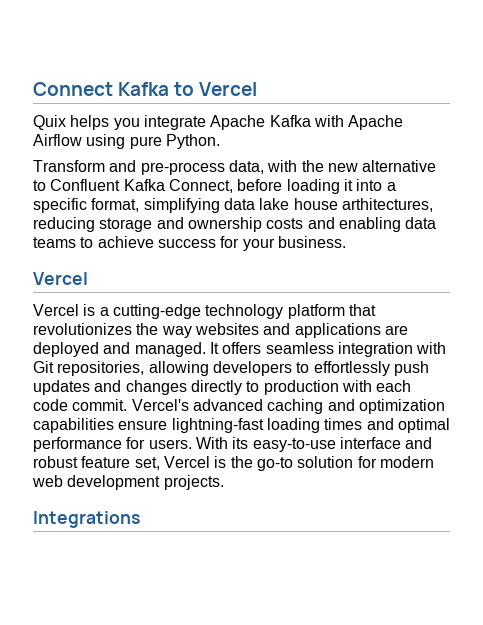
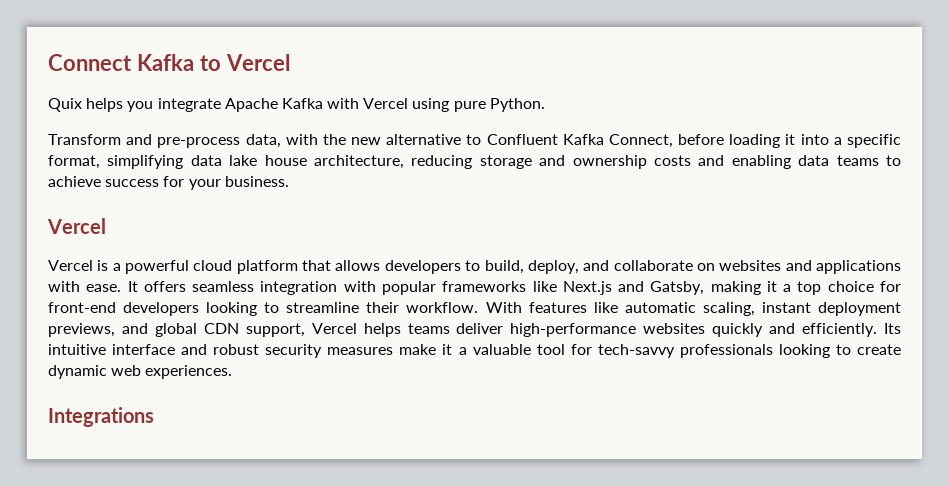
- Quix helps you integrate Apache Kafka with Apache Airflow using pure Python.
+ Quix helps you integrate Apache Kafka with Vercel using pure Python.
- Transform and pre-process data, with the new alternative to Confluent Kafka Connect, before loading it into a specific format, simplifying data lake house arthitectures, reducing storage and ownership costs and enabling data teams to achieve success for your business.
+ Transform and pre-process data, with the new alternative to Confluent Kafka Connect, before loading it into a specific format, simplifying data lake house architecture, reducing storage and ownership costs and enabling data teams to achieve success for your business.
- Vercel is a cutting-edge technology platform that revolutionizes the way websites and applications are deployed and managed.
+ Vercel is a powerful cloud platform that allows developers to build, deploy, and collaborate on websites and applications with ease.
- It offers seamless integration with Git repositories, allowing developers to effortlessly push updates and changes directly to production with each code commit. Vercel's advanced caching and optimization capabilities ensure lightning-fast loading times and optimal performance for users. With its easy-to-use interface and robust feature set, Vercel is the go-to solution for modern web development projects.
+ It offers seamless integration with popular frameworks like Next.js and Gatsby, making it a top choice for front-end developers looking to streamline their workflow. With features like automatic scaling, instant deployment previews, and global CDN support, Vercel helps teams deliver high-performance websites quickly and efficiently. Its intuitive interface and robust security measures make it a valuable tool for tech-savvy professionals looking to create dynamic web experiences.

